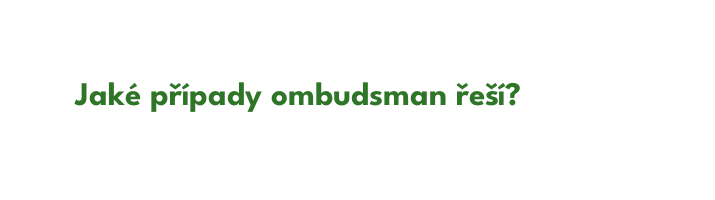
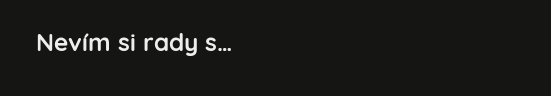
- Jaké případy ombudsman řeší?
+ Nevím si rady s…

